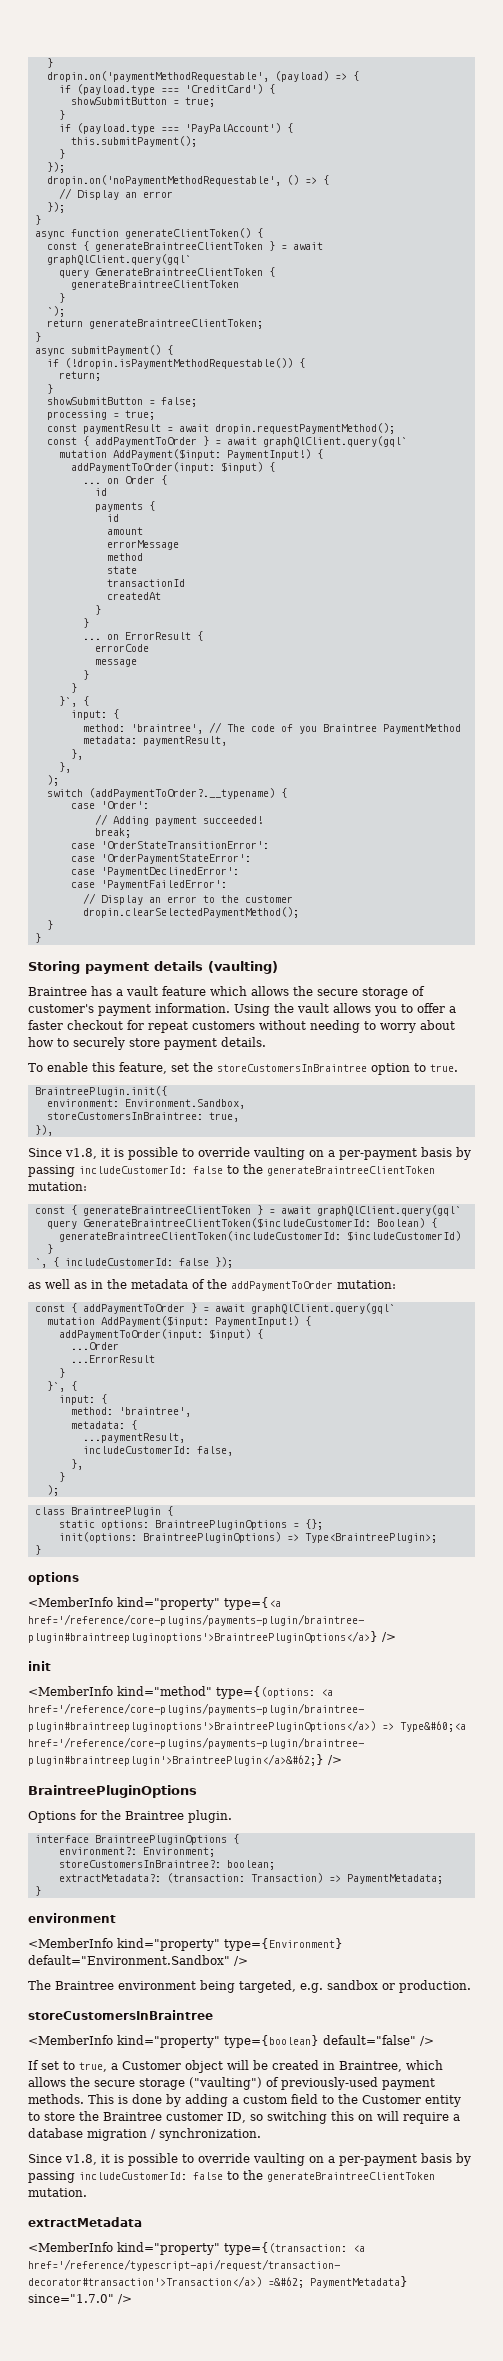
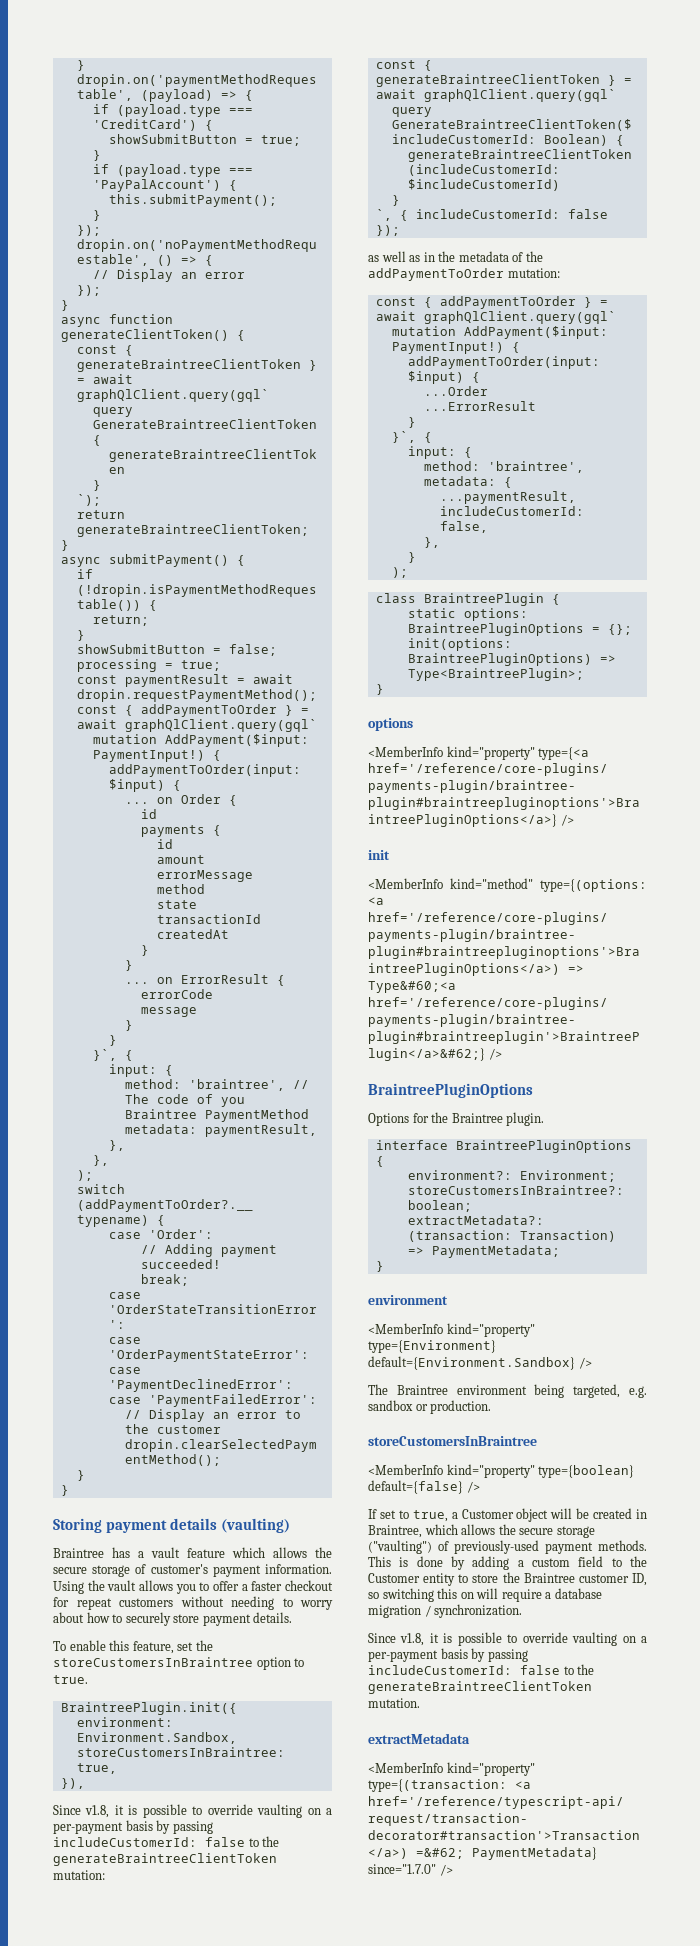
- <MemberInfo kind="property" type={Environment} default="Environment.Sandbox" />
+ <MemberInfo kind="property" type={Environment} default={Environment.Sandbox} />
- <MemberInfo kind="property" type={boolean} default="false" />
+ <MemberInfo kind="property" type={boolean} default={false} />

